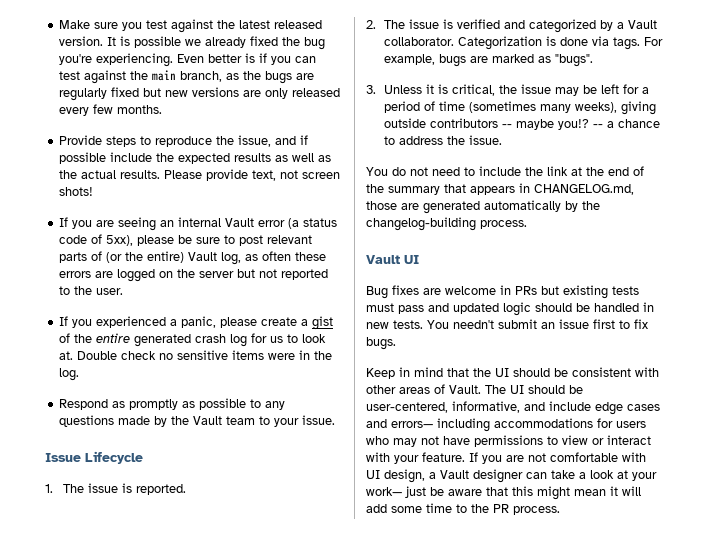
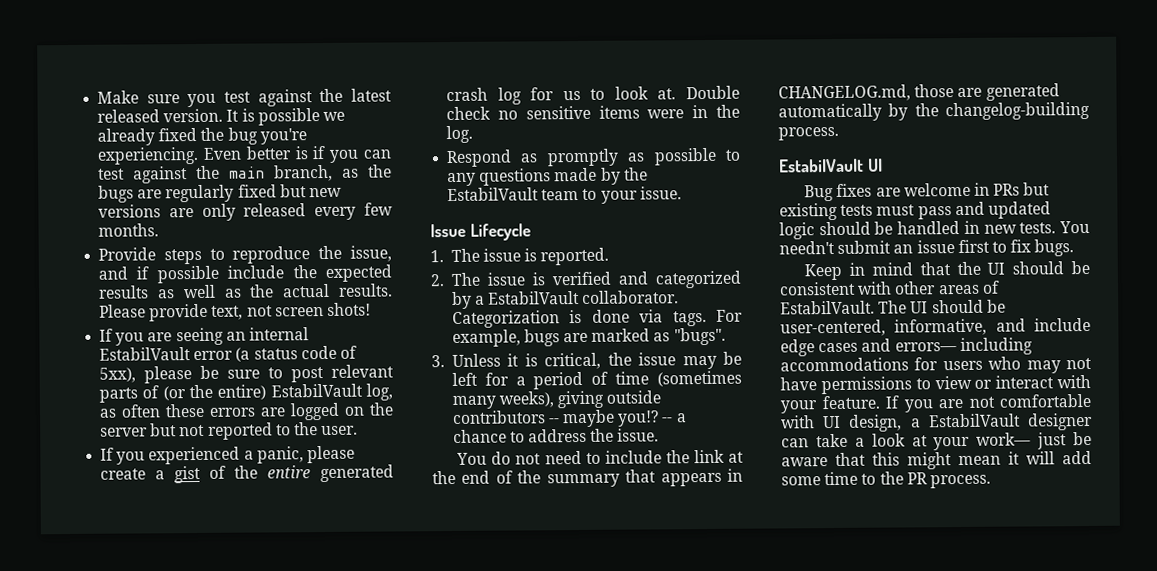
- If you are seeing an internal Vault error (a status code of 5xx), please be sure to post relevant parts of (or the entire) Vault log, as often these errors are logged on the server but not reported to the user.
+ If you are seeing an internal EstabilVault error (a status code of 5xx), please be sure to post relevant parts of (or the entire) EstabilVault log, as often these errors are logged on the server but not reported to the user.
- Respond as promptly as possible to any questions made by the Vault team to your issue.
+ Respond as promptly as possible to any questions made by the EstabilVault team to your issue.
- 2. The issue is verified and categorized by a Vault collaborator.
+ 2. The issue is verified and categorized by a EstabilVault collaborator.
- Vault UI
+ EstabilVault UI
- Keep in mind that the UI should be consistent with other areas of Vault.
+ Keep in mind that the UI should be consistent with other areas of EstabilVault.
- If you are not comfortable with UI design, a Vault designer can take a look at your work— just be aware that this might mean it will add some time to the PR process.
+ If you are not comfortable with UI design, a EstabilVault designer can take a look at your work— just be aware that this might mean it will add some time to the PR process.

